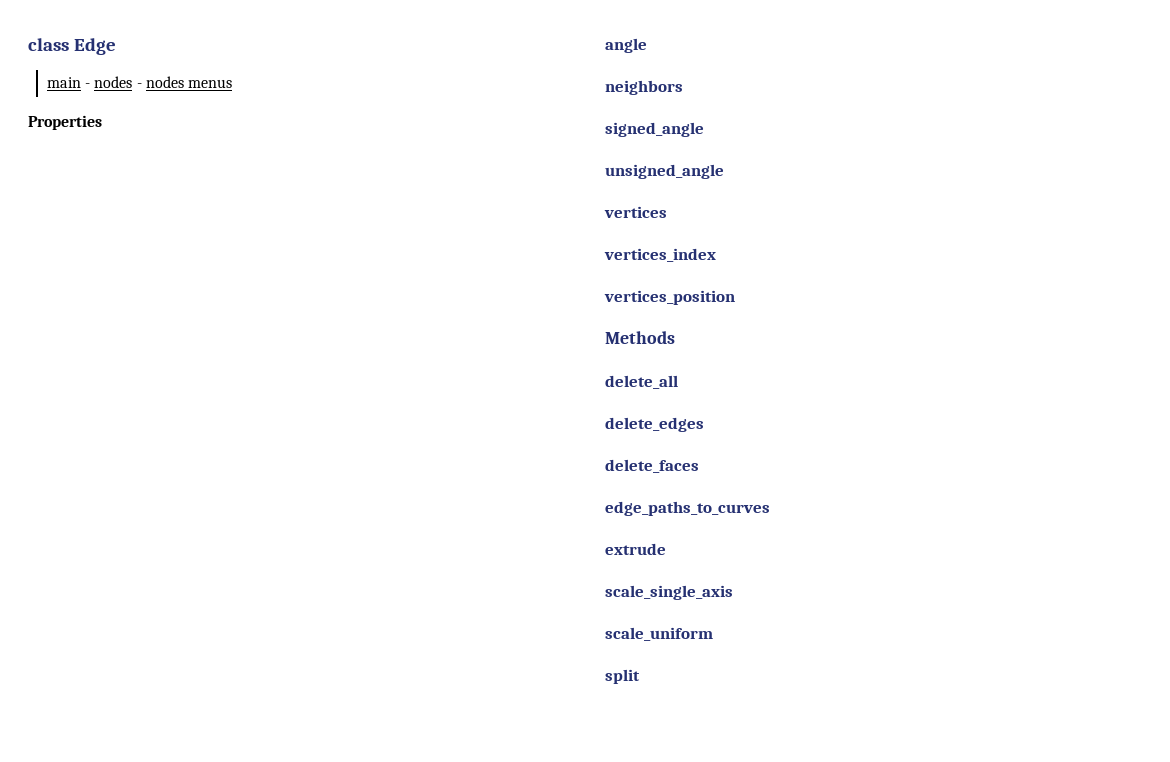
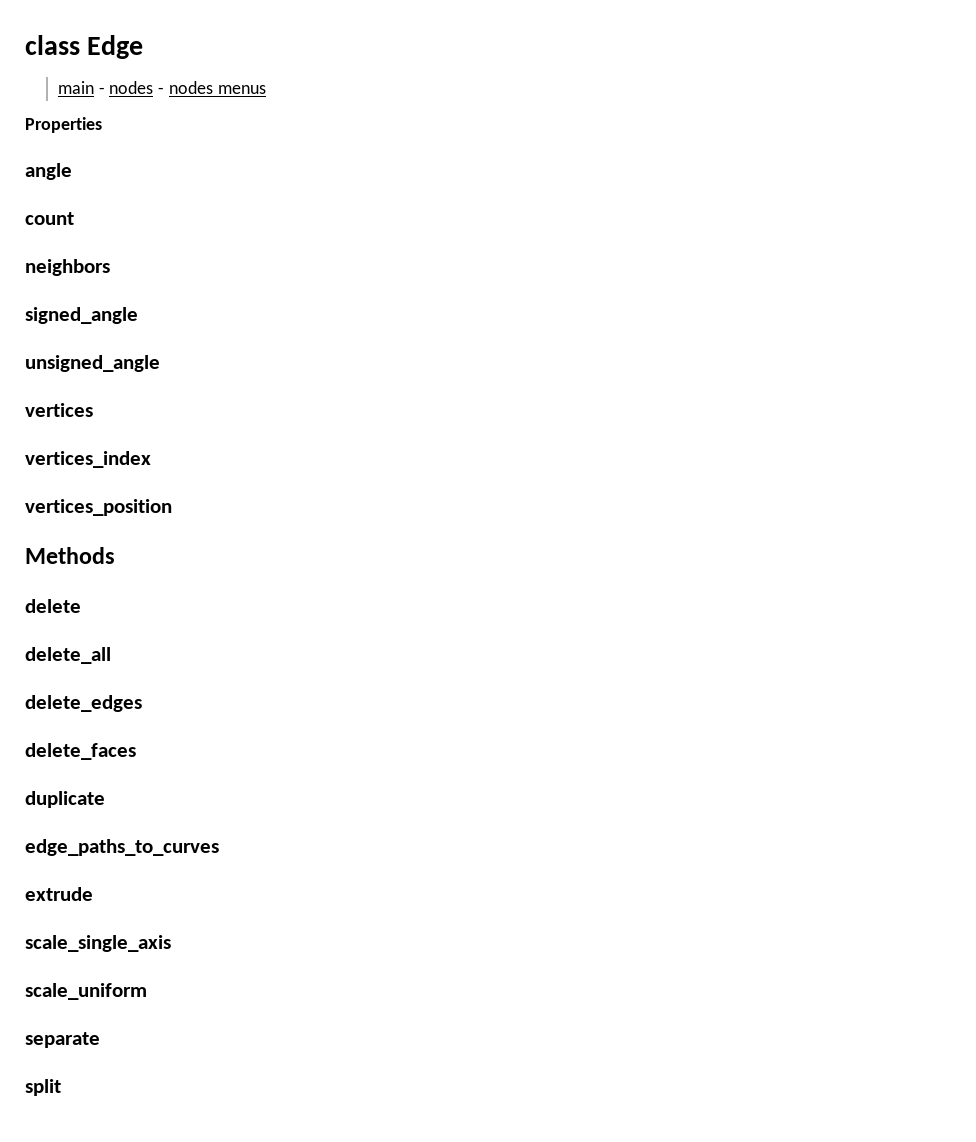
+ count
+ delete
+ duplicate
+ separate

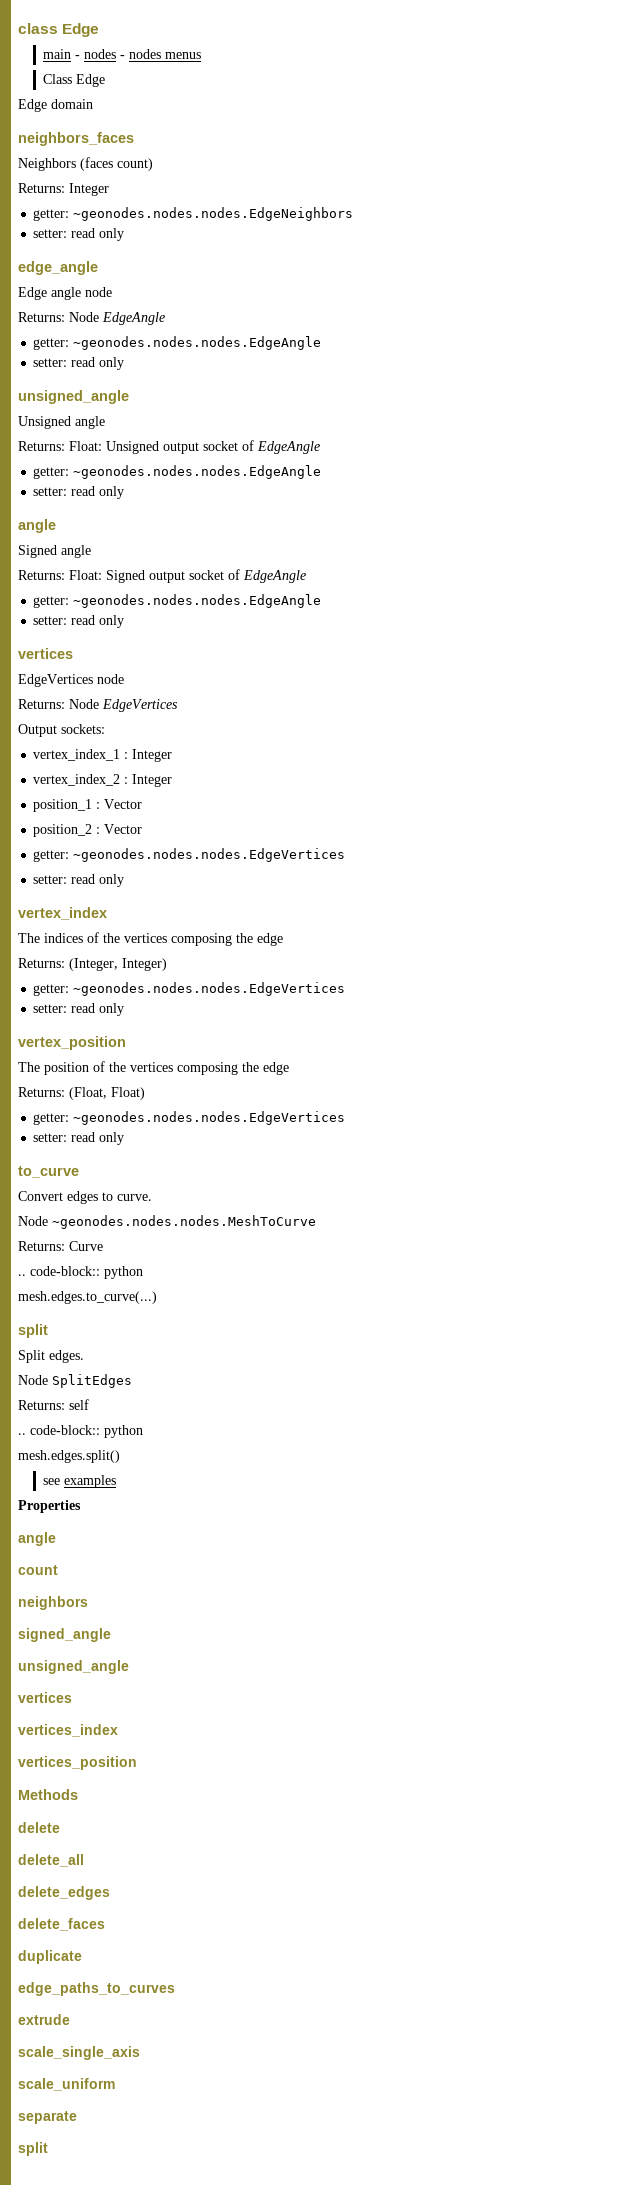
+ Class Edge
+ Edge domain
+ neighbors_faces
+ Neighbors (faces count)
+ Returns: Integer
+ getter: ~geonodes.nodes.nodes.EdgeNeighbors
+ setter: read only
+ edge_angle
+ Edge angle node
+ Returns: Node EdgeAngle
+ getter: ~geonodes.nodes.nodes.EdgeAngle
+ setter: read only
+ unsigned_angle
+ Unsigned angle
+ Returns: Float: Unsigned output socket of EdgeAngle
+ getter: ~geonodes.nodes.nodes.EdgeAngle
+ setter: read only
+ angle
+ Signed angle
+ Returns: Float: Signed output socket of EdgeAngle
+ getter: ~geonodes.nodes.nodes.EdgeAngle
+ setter: read only
+ vertices
+ EdgeVertices node
+ Returns: Node EdgeVertices
+ Output sockets:
+ vertex_index_1 : Integer
+ vertex_index_2 : Integer
+ position_1 : Vector
+ position_2 : Vector
+ getter: ~geonodes.nodes.nodes.EdgeVertices
+ setter: read only
+ vertex_index
+ The indices of the vertices composing the edge
+ Returns: (Integer, Integer)
+ getter: ~geonodes.nodes.nodes.EdgeVertices
+ setter: read only
+ vertex_position
+ The position of the vertices composing the edge
+ Returns: (Float, Float)
+ getter: ~geonodes.nodes.nodes.EdgeVertices
+ setter: read only
+ to_curve
+ Convert edges to curve.
+ Node ~geonodes.nodes.nodes.MeshToCurve
+ Returns: Curve
+ .. code-block:: python
+ mesh.edges.to_curve(...)
+ split
+ Split edges.
+ Node SplitEdges
+ Returns: self
+ .. code-block:: python
+ mesh.edges.split()
+ see examples

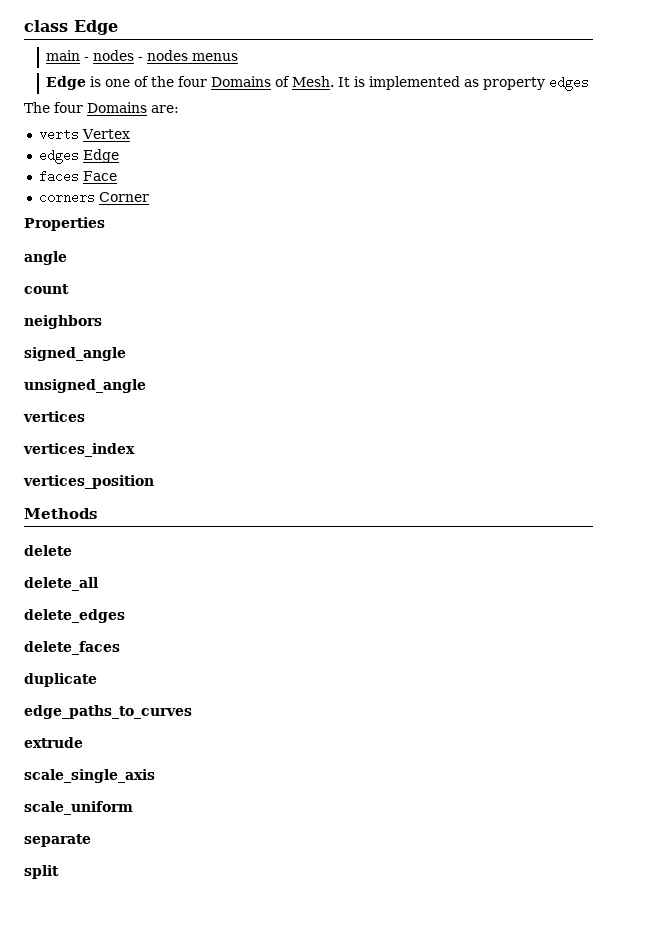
- Class Edge
- Edge domain
- neighbors_faces
- Neighbors (faces count)
- Returns: Integer
- getter: ~geonodes.nodes.nodes.EdgeNeighbors
- setter: read only
- edge_angle
- Edge angle node
- Returns: Node EdgeAngle
- getter: ~geonodes.nodes.nodes.EdgeAngle
- setter: read only
- unsigned_angle
- Unsigned angle
- Returns: Float: Unsigned output socket of EdgeAngle
- getter: ~geonodes.nodes.nodes.EdgeAngle
- setter: read only
- angle
- Signed angle
- Returns: Float: Signed output socket of EdgeAngle
- getter: ~geonodes.nodes.nodes.EdgeAngle
- setter: read only
- vertices
- EdgeVertices node
- Returns: Node EdgeVertices
- Output sockets:
- vertex_index_1 : Integer
- vertex_index_2 : Integer
- position_1 : Vector
- position_2 : Vector
- getter: ~geonodes.nodes.nodes.EdgeVertices
- setter: read only
- vertex_index
- The indices of the vertices composing the edge
- Returns: (Integer, Integer)
- getter: ~geonodes.nodes.nodes.EdgeVertices
- setter: read only
- vertex_position
- The position of the vertices composing the edge
- Returns: (Float, Float)
- getter: ~geonodes.nodes.nodes.EdgeVertices
- setter: read only
- to_curve
- Convert edges to curve.
- Node ~geonodes.nodes.nodes.MeshToCurve
- Returns: Curve
- .. code-block:: python
- mesh.edges.to_curve(...)
- split
- Split edges.
- Node SplitEdges
- Returns: self
- .. code-block:: python
- mesh.edges.split()
- see examples
+ Edge is one of the four Domains of Mesh. It is implemented as property edges
+ The four Domains are:
+ verts Vertex
+ edges Edge
+ faces Face
+ corners Corner

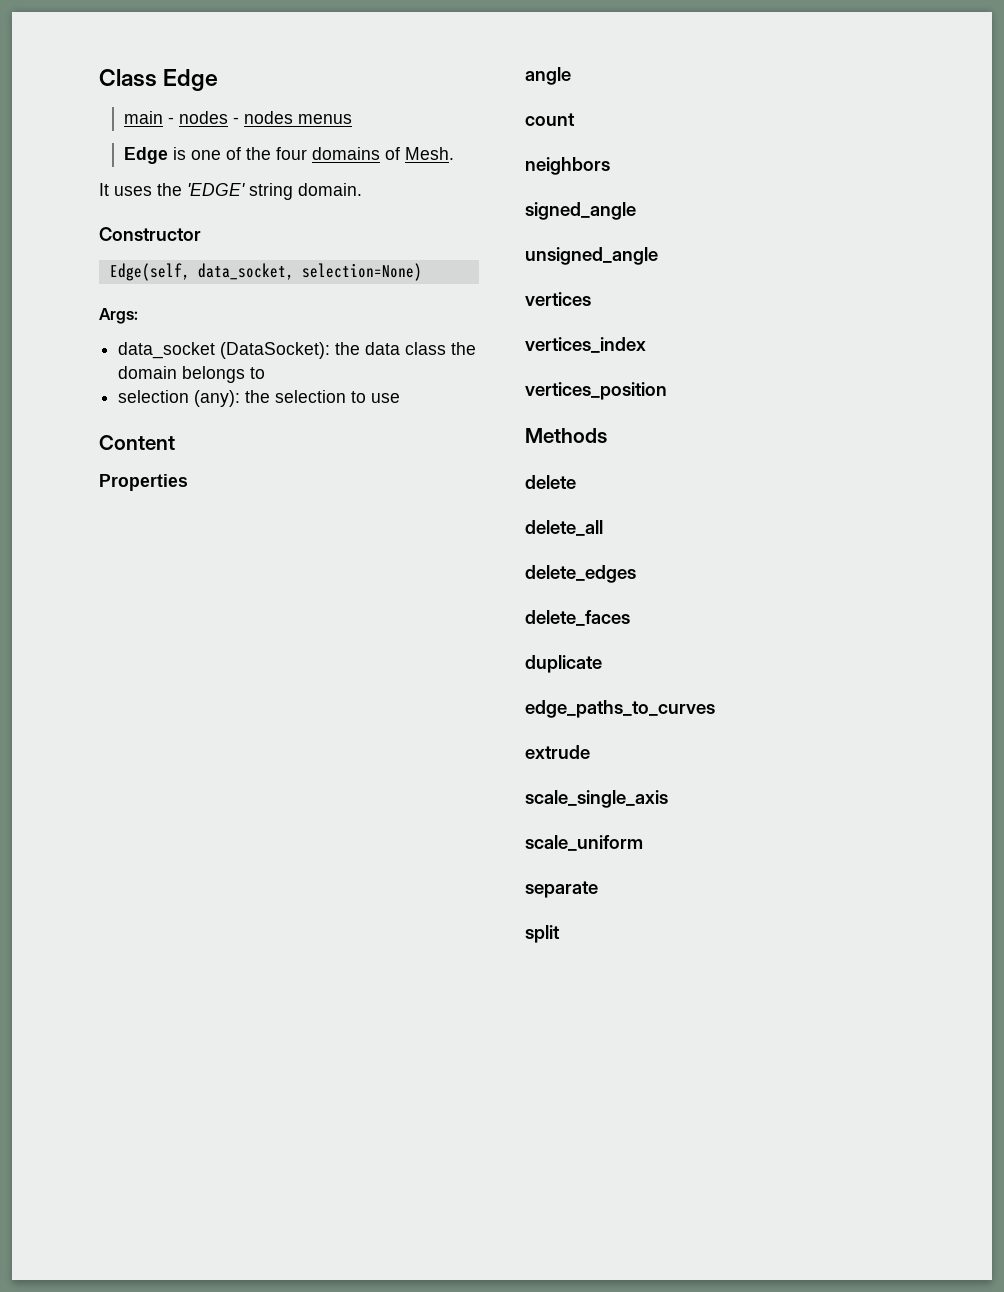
- class Edge
+ Class Edge
- Edge is one of the four Domains of Mesh. It is implemented as property edges
- The four Domains are:
- verts Vertex
- edges Edge
- faces Face
- corners Corner
+ Edge is one of the four domains of Mesh.
+ It uses the 'EDGE' string domain.
+ Constructor
+ Edge(self, data_socket, selection=None)
+ Args:
+ data_socket (DataSocket): the data class the domain belongs to
+ selection (any): the selection to use
+ Content

